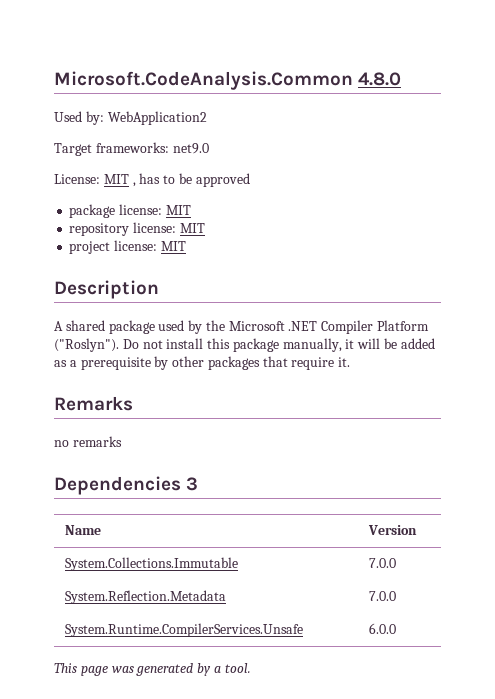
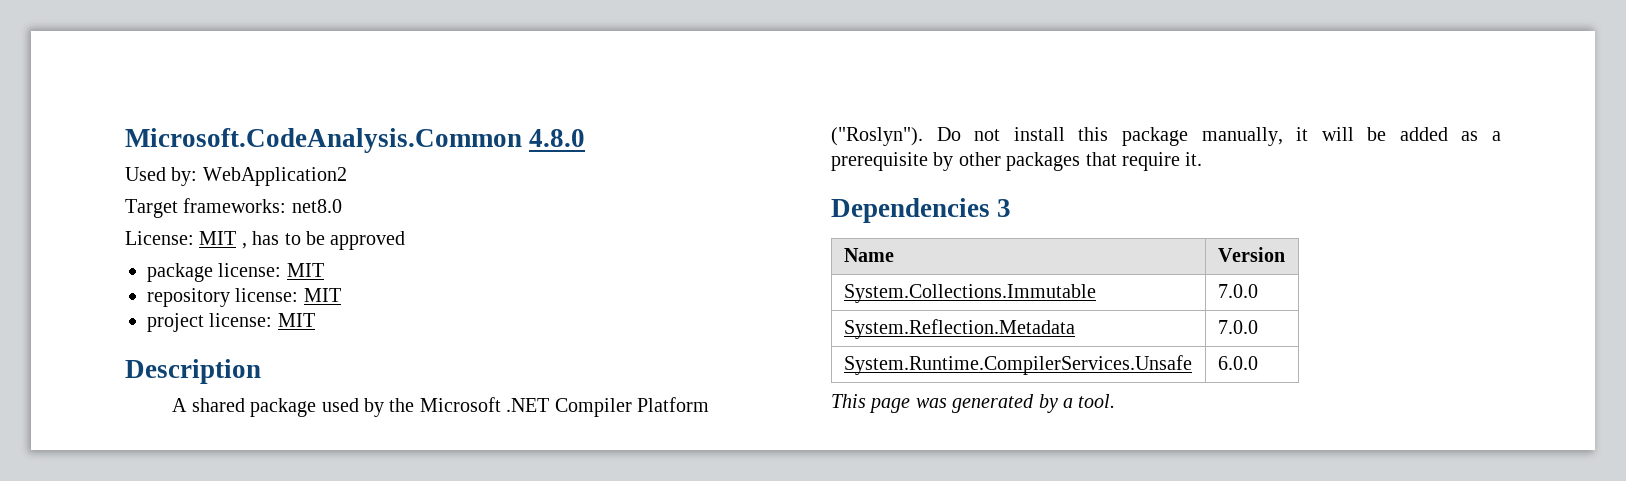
- Target frameworks: net9.0
+ Target frameworks: net8.0
- Remarks
- no remarks

